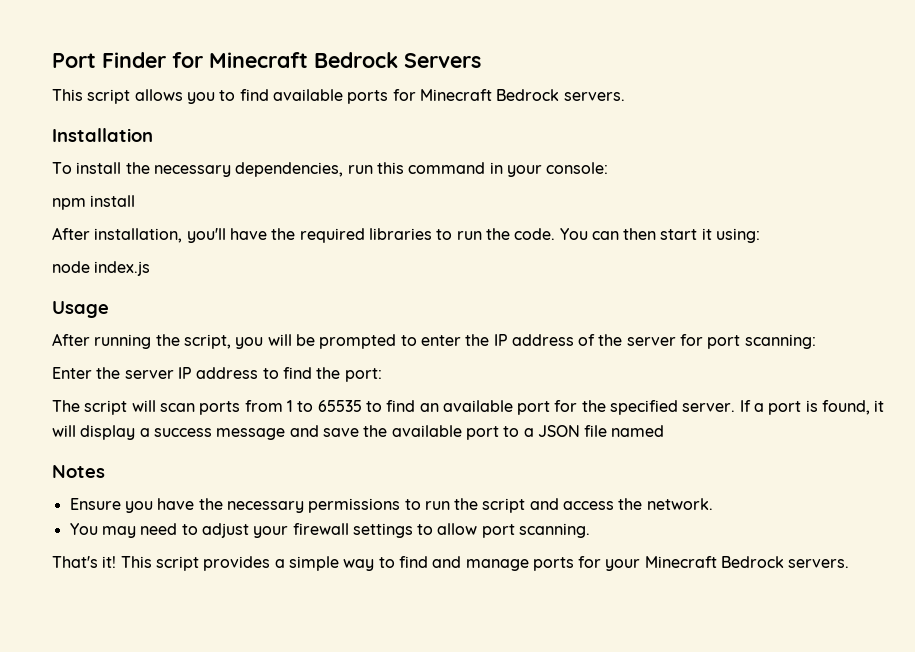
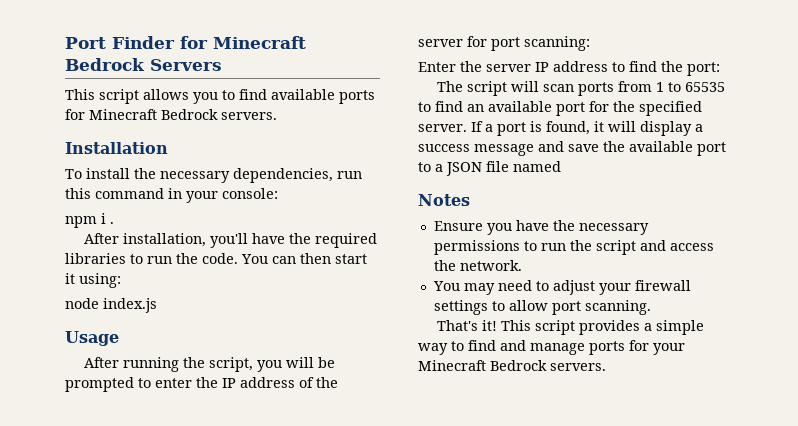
- npm install
+ npm i .

